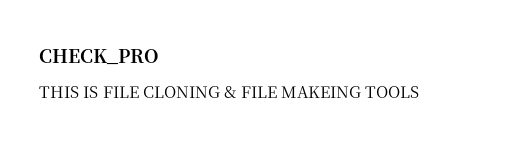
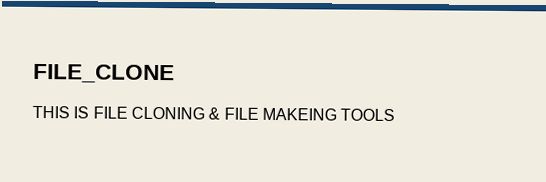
- CHECK_PRO
+ FILE_CLONE

